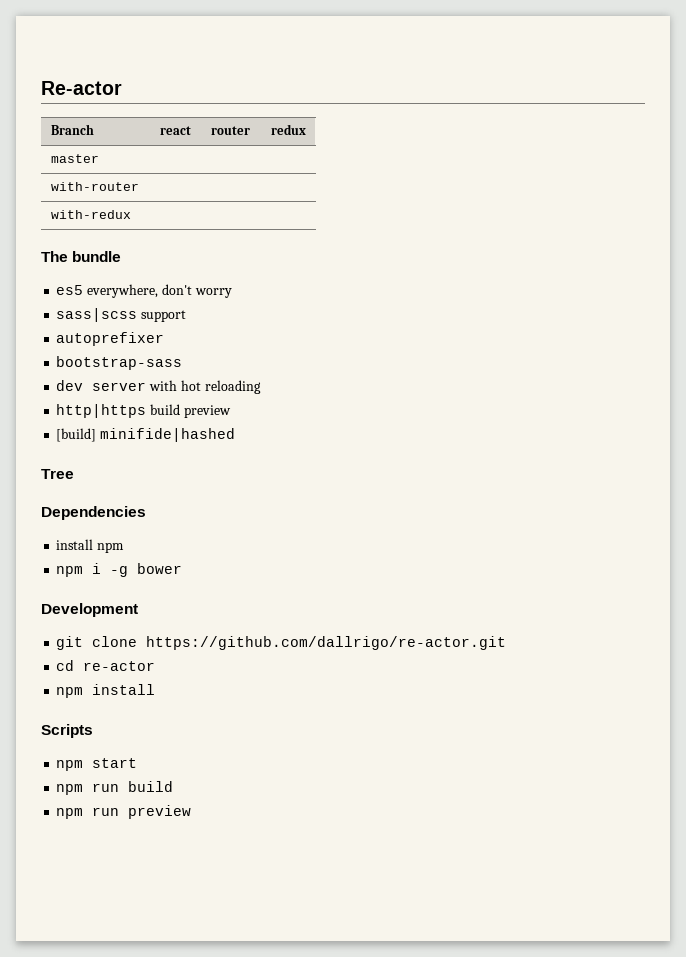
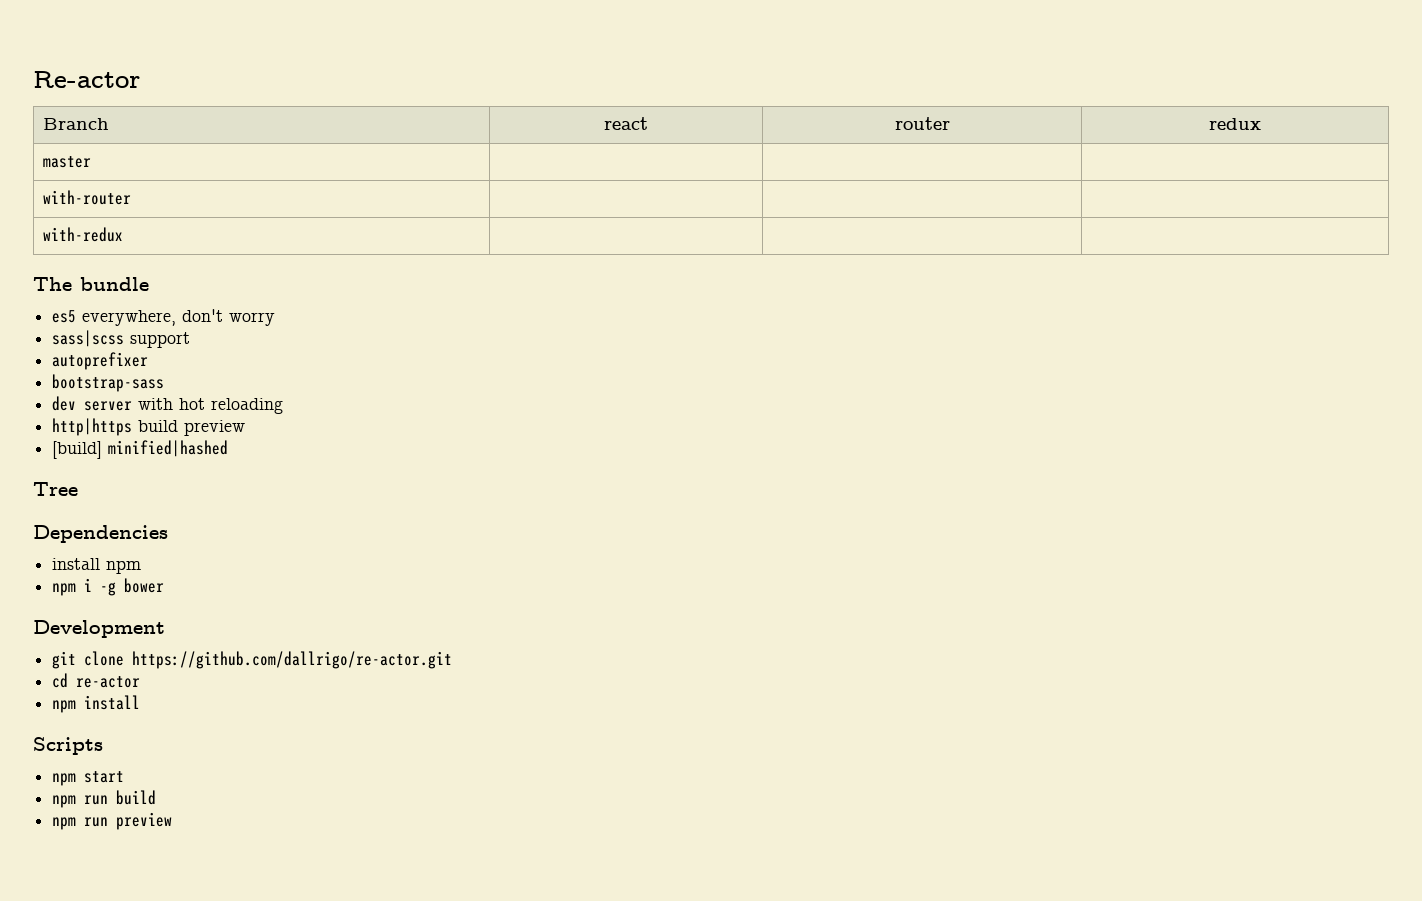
- [build] minifide|hashed
+ [build] minified|hashed

